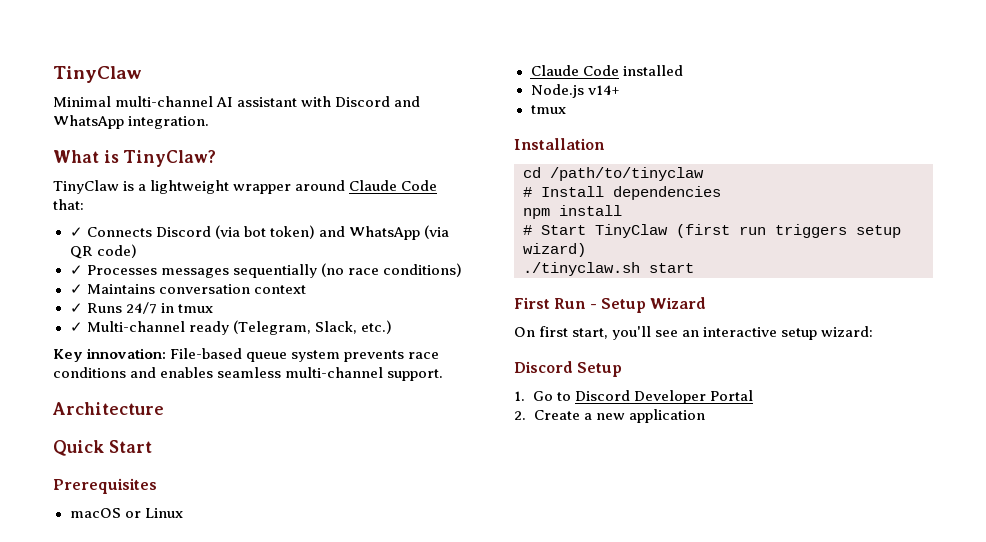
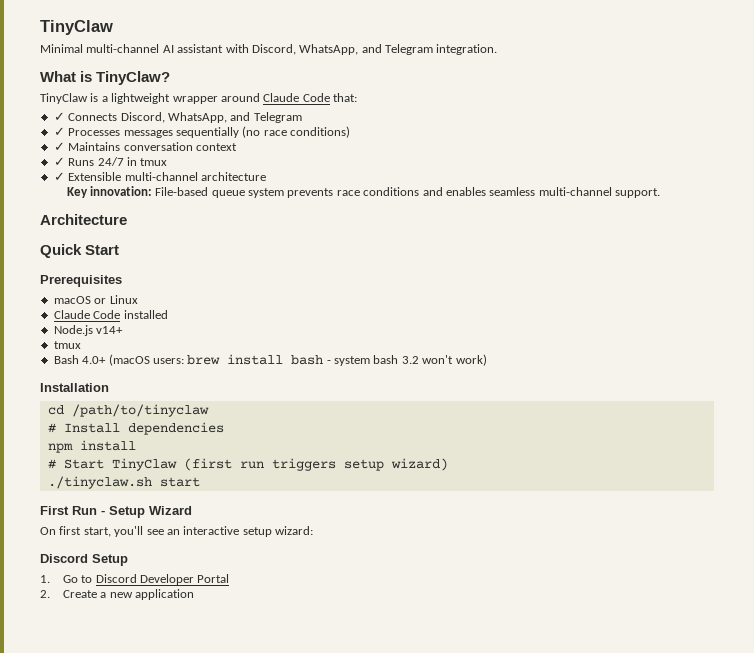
- Minimal multi-channel AI assistant with Discord and WhatsApp integration.
+ Minimal multi-channel AI assistant with Discord, WhatsApp, and Telegram integration.
- ✓ Connects Discord (via bot token) and WhatsApp (via QR code)
+ ✓ Connects Discord, WhatsApp, and Telegram
- ✓ Multi-channel ready (Telegram, Slack, etc.)
+ ✓ Extensible multi-channel architecture
+ Bash 4.0+ (macOS users: brew install bash - system bash 3.2 won't work)

